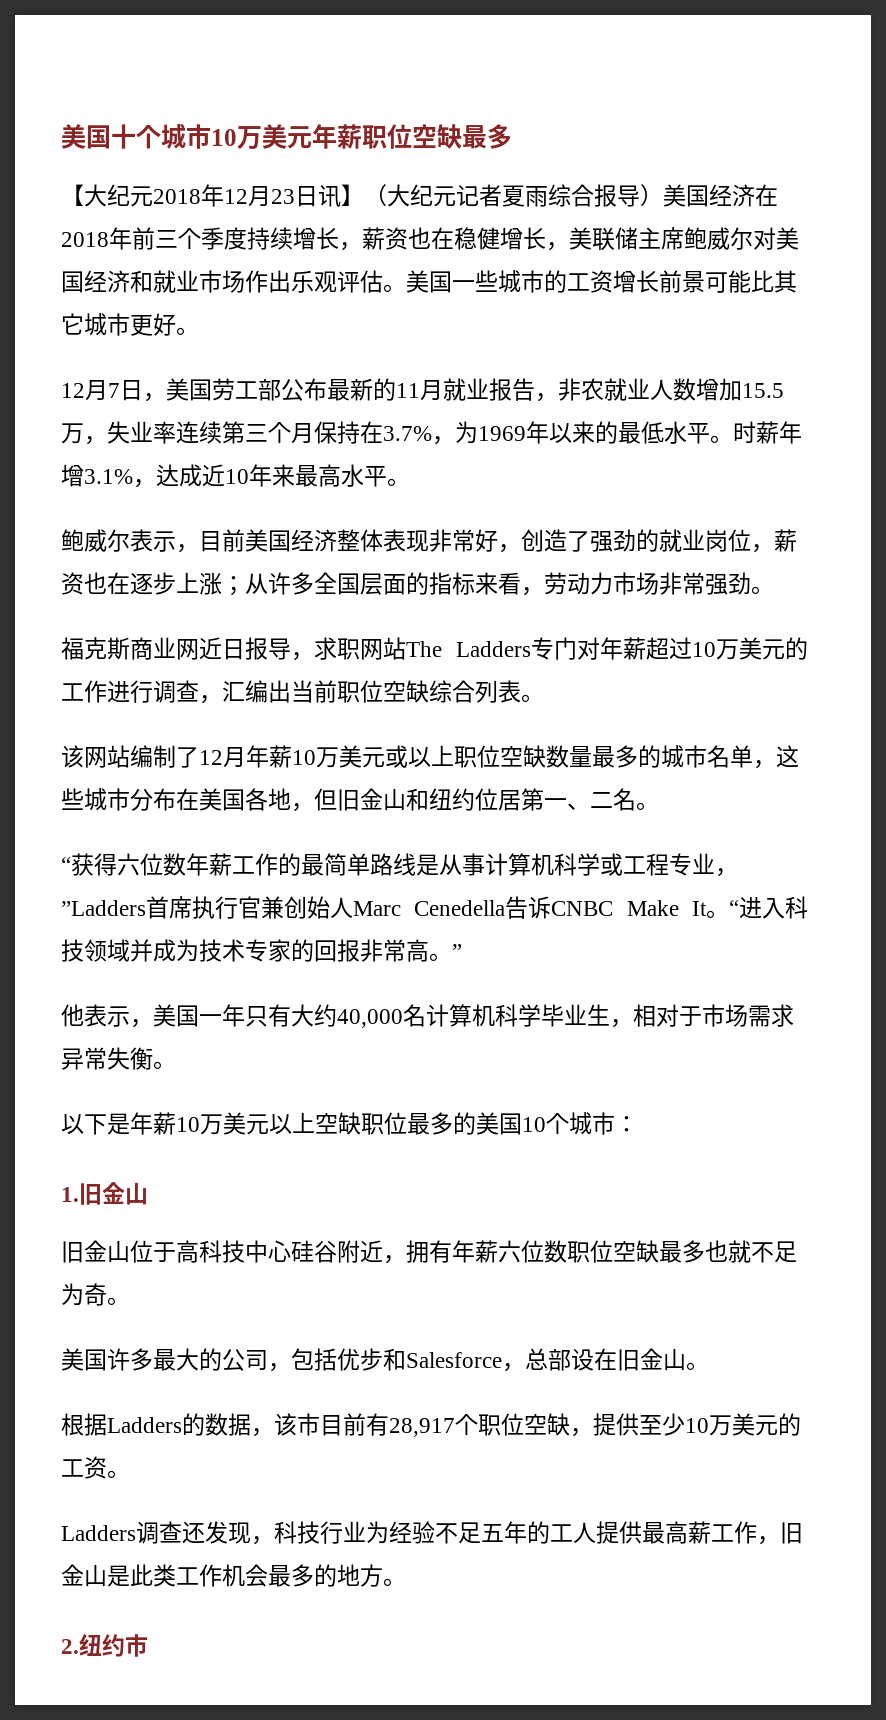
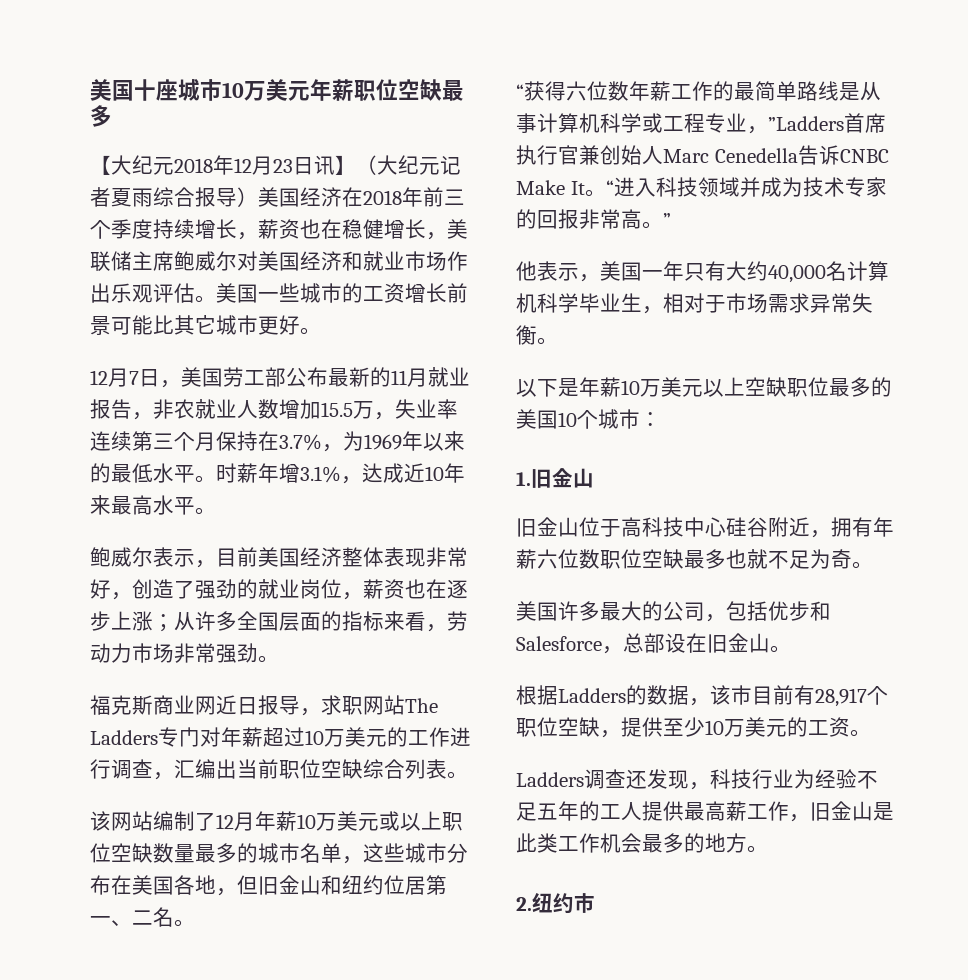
- 美国十个城市10万美元年薪职位空缺最多
+ 美国十座城市10万美元年薪职位空缺最多

